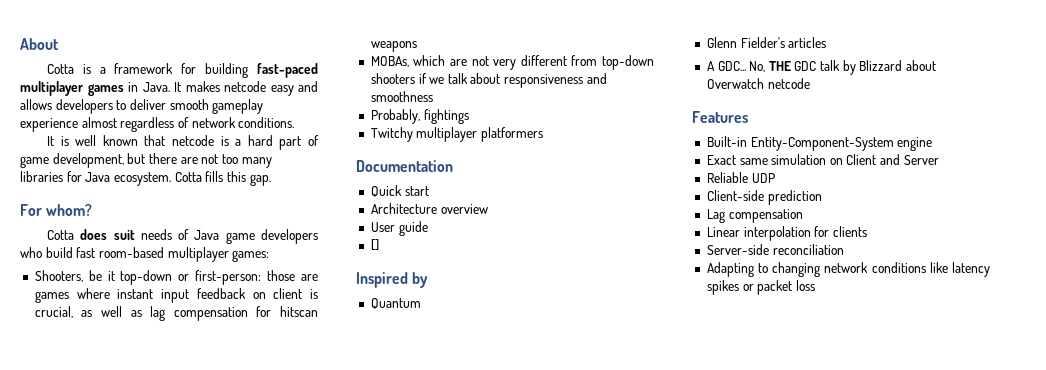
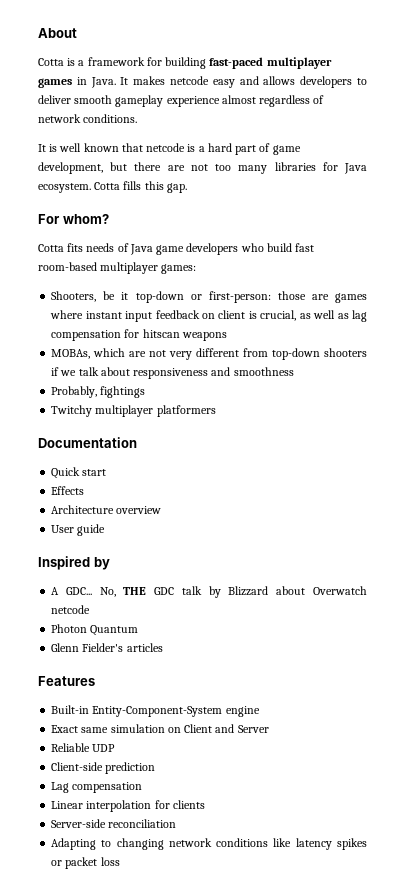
- Cotta does suit needs of Java game developers who build fast room-based multiplayer games:
+ Cotta fits needs of Java game developers who build fast room-based multiplayer games:
+ Effects
- []
- Quantum
- Glenn Fielder's articles
+ Photon Quantum
+ Glenn Fielder's articles

